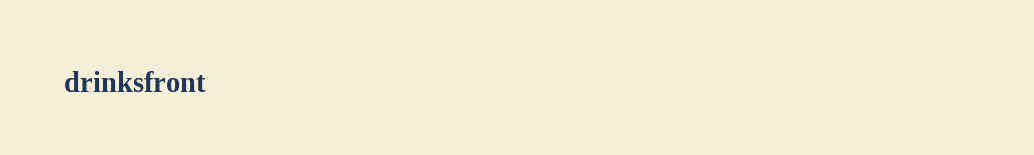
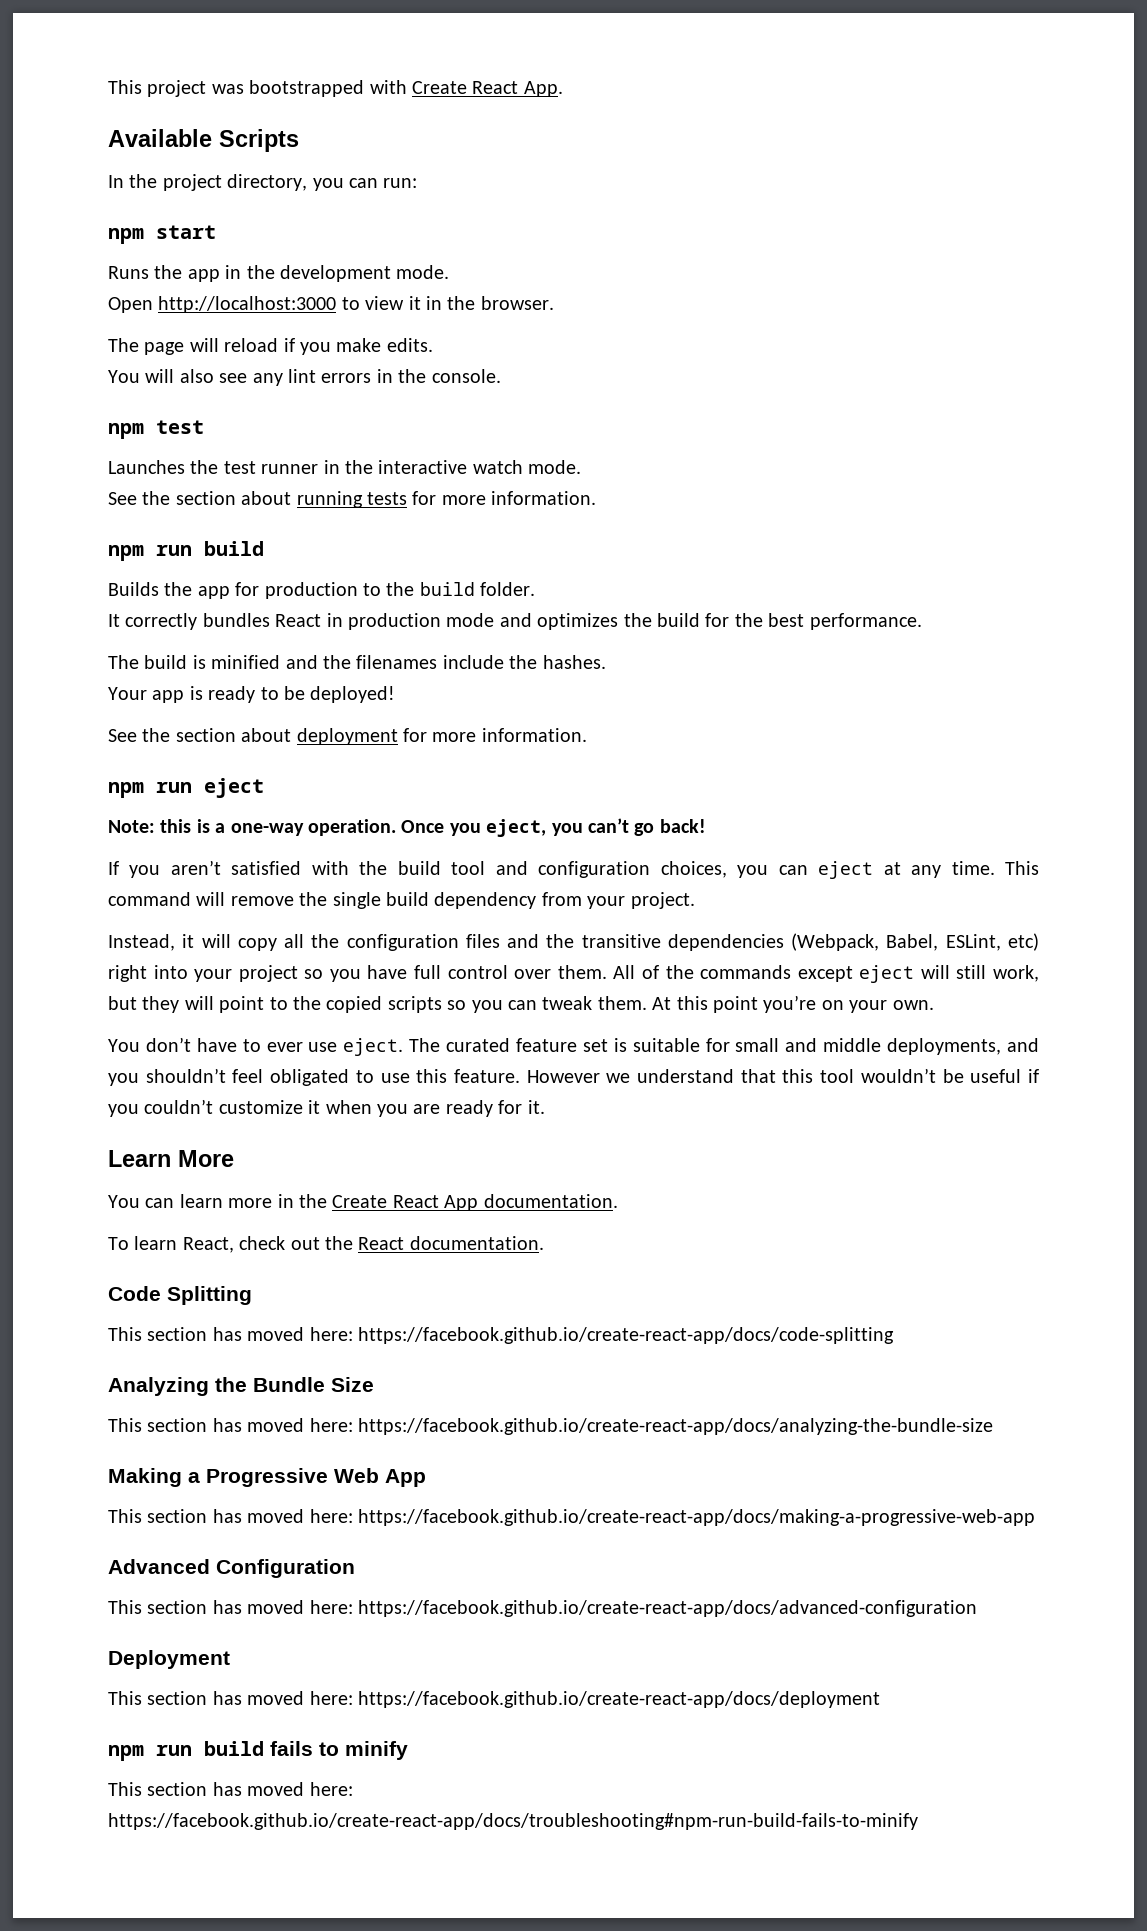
- drinksfront
+ This project was bootstrapped with Create React App.
+ Available Scripts
+ In the project directory, you can run:
+ npm start
+ Runs the app in the development mode.
+ Open http://localhost:3000 to view it in the browser.
+ The page will reload if you make edits.
+ You will also see any lint errors in the console.
+ npm test
+ Launches the test runner in the interactive watch mode.
+ See the section about running tests for more information.
+ npm run build
+ Builds the app for production to the build folder.
+ It correctly bundles React in production mode and optimizes the build for the best performance.
+ The build is minified and the filenames include the hashes.
+ Your app is ready to be deployed!
+ See the section about deployment for more information.
+ npm run eject
+ Note: this is a one-way operation. Once you eject, you can’t go back!
+ If you aren’t satisfied with the build tool and configuration choices, you can eject at any time. This command will remove the single build dependency from your project.
+ Instead, it will copy all the configuration files and the transitive dependencies (Webpack, Babel, ESLint, etc) right into your project so you have full control over them. All of the commands except eject will still work, but they will point to the copied scripts so you can tweak them. At this point you’re on your own.
+ You don’t have to ever use eject. The curated feature set is suitable for small and middle deployments, and you shouldn’t feel obligated to use this feature. However we understand that this tool wouldn’t be useful if you couldn’t customize it when you are ready for it.
+ Learn More
+ You can learn more in the Create React App documentation.
+ To learn React, check out the React documentation.
+ Code Splitting
+ This section has moved here: https://facebook.github.io/create-react-app/docs/code-splitting
+ Analyzing the Bundle Size
+ This section has moved here: https://facebook.github.io/create-react-app/docs/analyzing-the-bundle-size
+ Making a Progressive Web App
+ This section has moved here: https://facebook.github.io/create-react-app/docs/making-a-progressive-web-app
+ Advanced Configuration
+ This section has moved here: https://facebook.github.io/create-react-app/docs/advanced-configuration
+ Deployment
+ This section has moved here: https://facebook.github.io/create-react-app/docs/deployment
+ npm run build fails to minify
+ This section has moved here: https://facebook.github.io/create-react-app/docs/troubleshooting#npm-run-build-fails-to-minify

